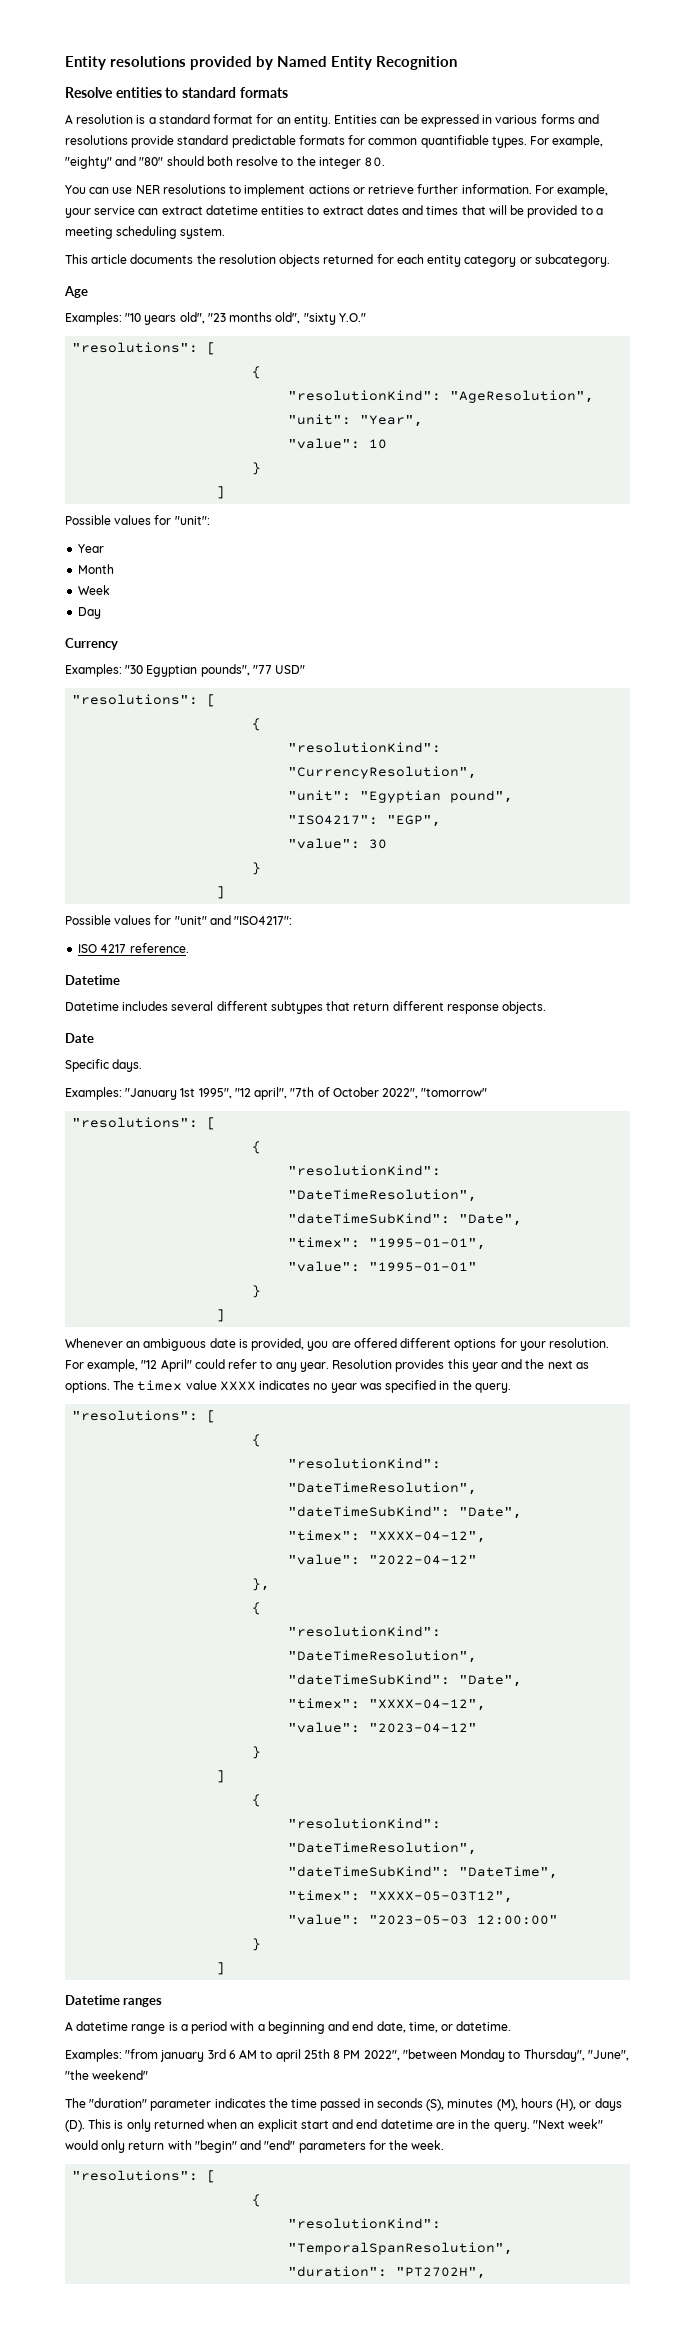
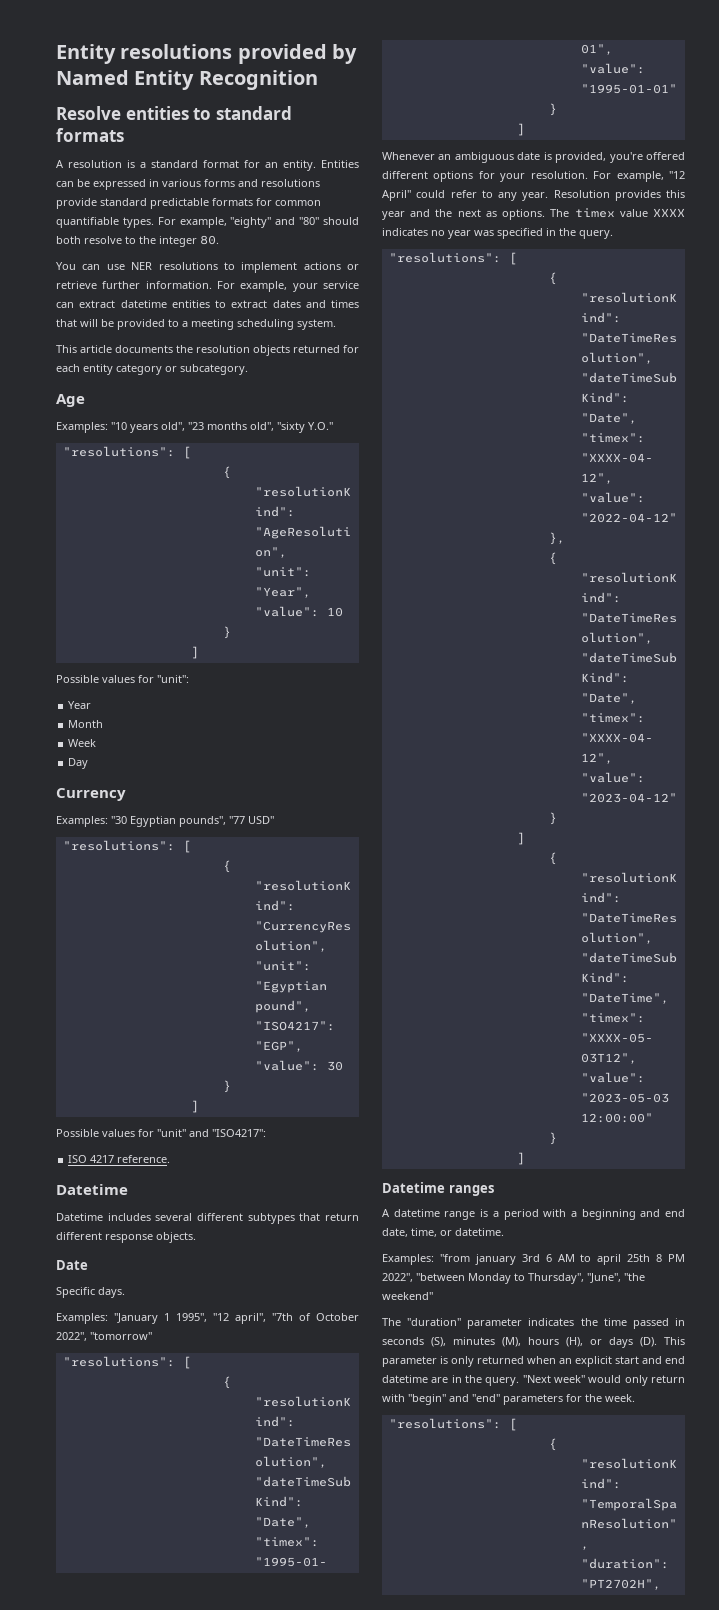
- Examples: "January 1st 1995", "12 april", "7th of October 2022", "tomorrow"
+ Examples: "January 1 1995", "12 april", "7th of October 2022", "tomorrow"
- Whenever an ambiguous date is provided, you are offered different options for your resolution.
+ Whenever an ambiguous date is provided, you're offered different options for your resolution.
- The "duration" parameter indicates the time passed in seconds (S), minutes (M), hours (H), or days (D). This is only returned when an explicit start and end datetime are in the query.
+ The "duration" parameter indicates the time passed in seconds (S), minutes (M), hours (H), or days (D). This parameter is only returned when an explicit start and end datetime are in the query.

